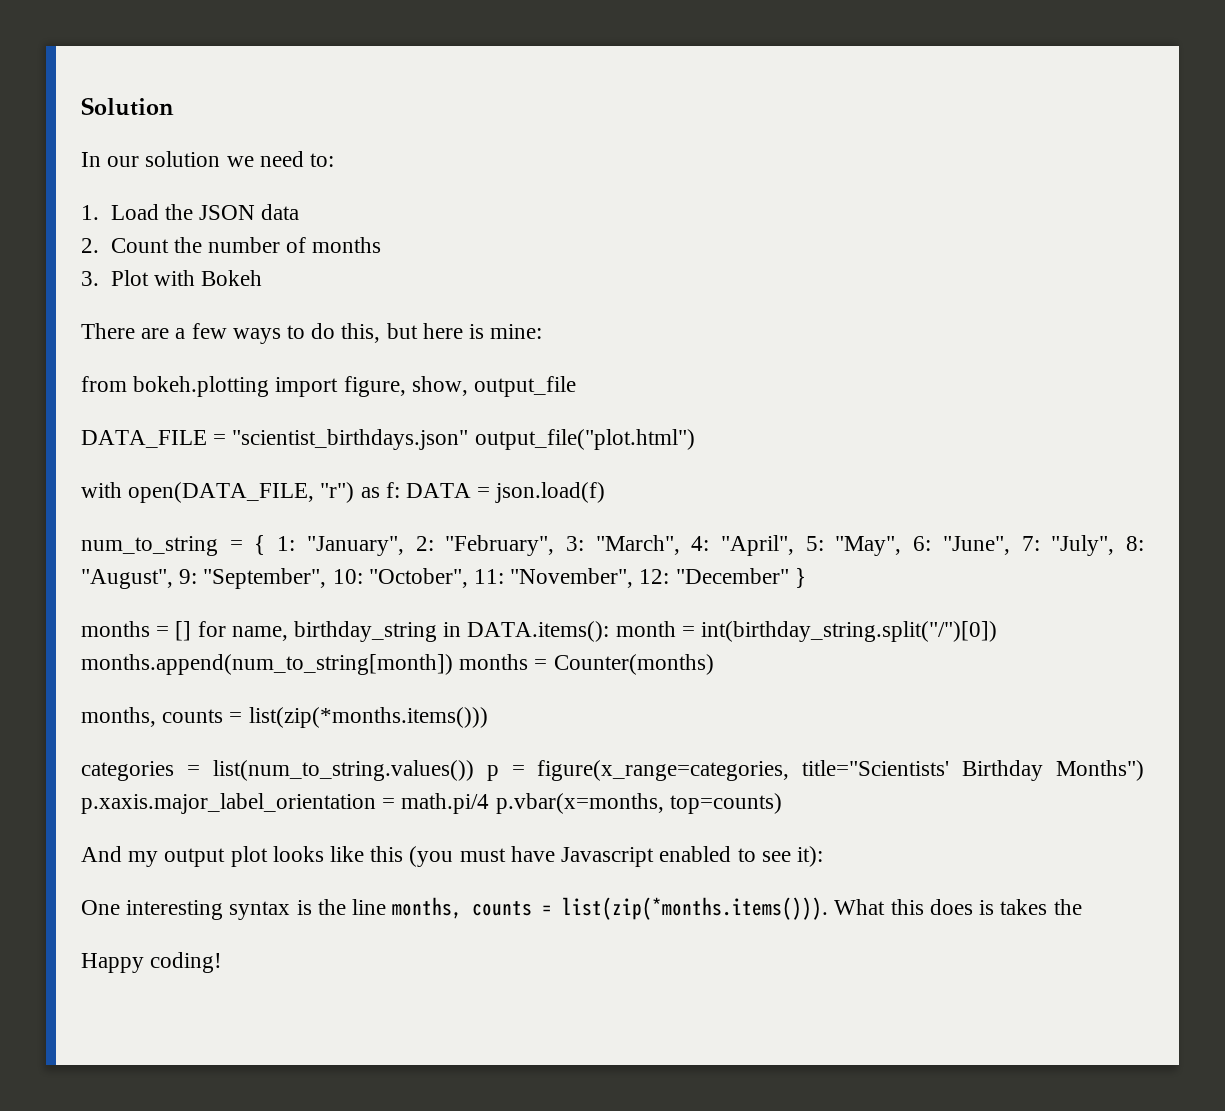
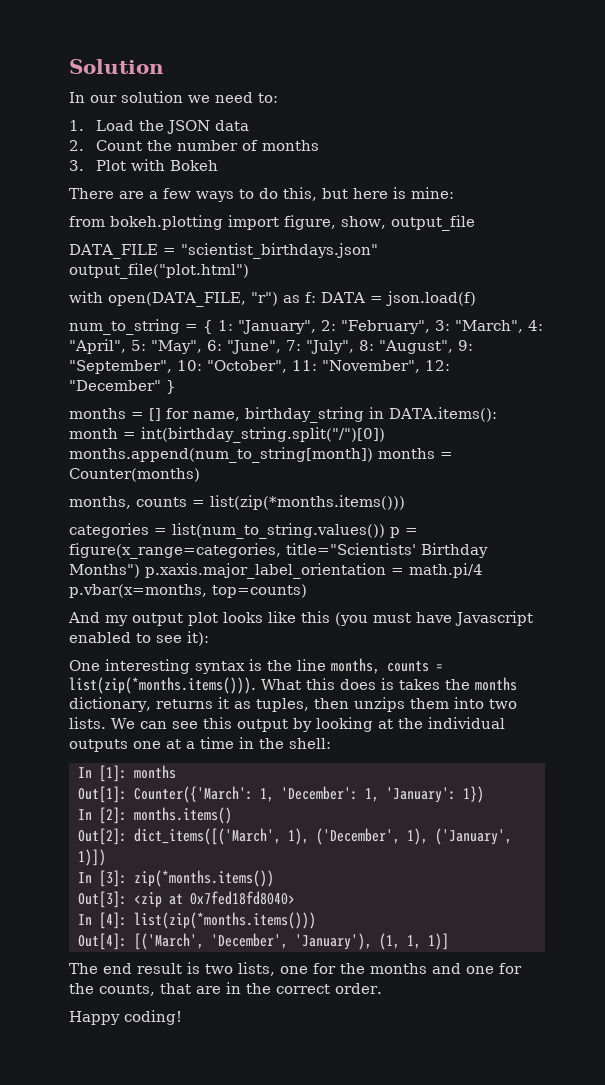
- One interesting syntax is the line months, counts = list(zip(*months.items())). What this does is takes the
+ One interesting syntax is the line months, counts = list(zip(*months.items())). What this does is takes the months dictionary, returns it as tuples, then unzips them into two lists. We can see this output by looking at the individual outputs one at a time in the shell:
+ In [1]: months
+ Out[1]: Counter({'March': 1, 'December': 1, 'January': 1})
+ In [2]: months.items()
+ Out[2]: dict_items([('March', 1), ('December', 1), ('January', 1)])
+ In [3]: zip(*months.items())
+ Out[3]: <zip at 0x7fed18fd8040>
+ In [4]: list(zip(*months.items()))
+ Out[4]: [('March', 'December', 'January'), (1, 1, 1)]
+ The end result is two lists, one for the months and one for the counts, that are in the correct order.

